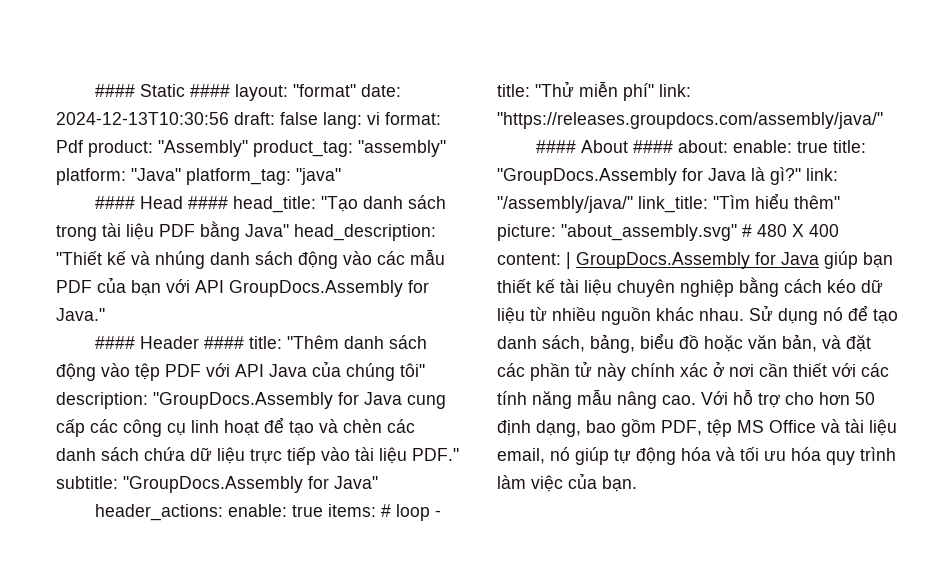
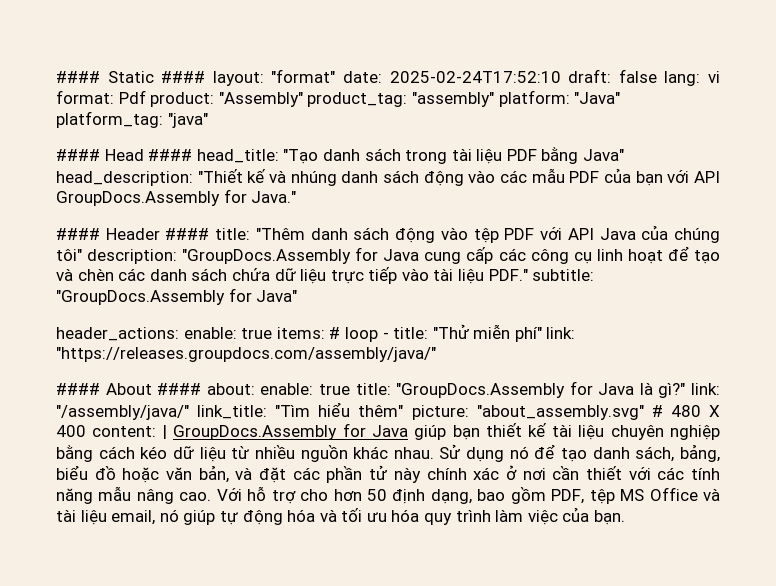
- #### Static #### layout: "format" date: 2024-12-13T10:30:56 draft: false lang: vi format: Pdf product: "Assembly" product_tag: "assembly" platform: "Java" platform_tag: "java"
+ #### Static #### layout: "format" date: 2025-02-24T17:52:10 draft: false lang: vi format: Pdf product: "Assembly" product_tag: "assembly" platform: "Java" platform_tag: "java"

